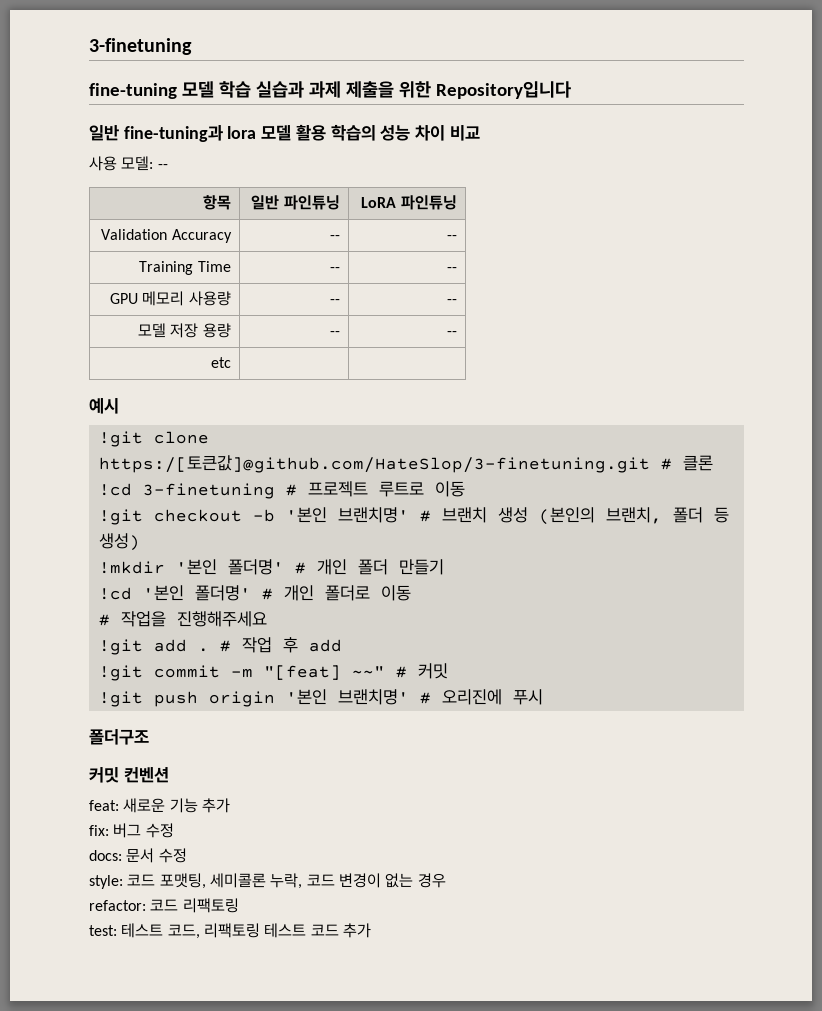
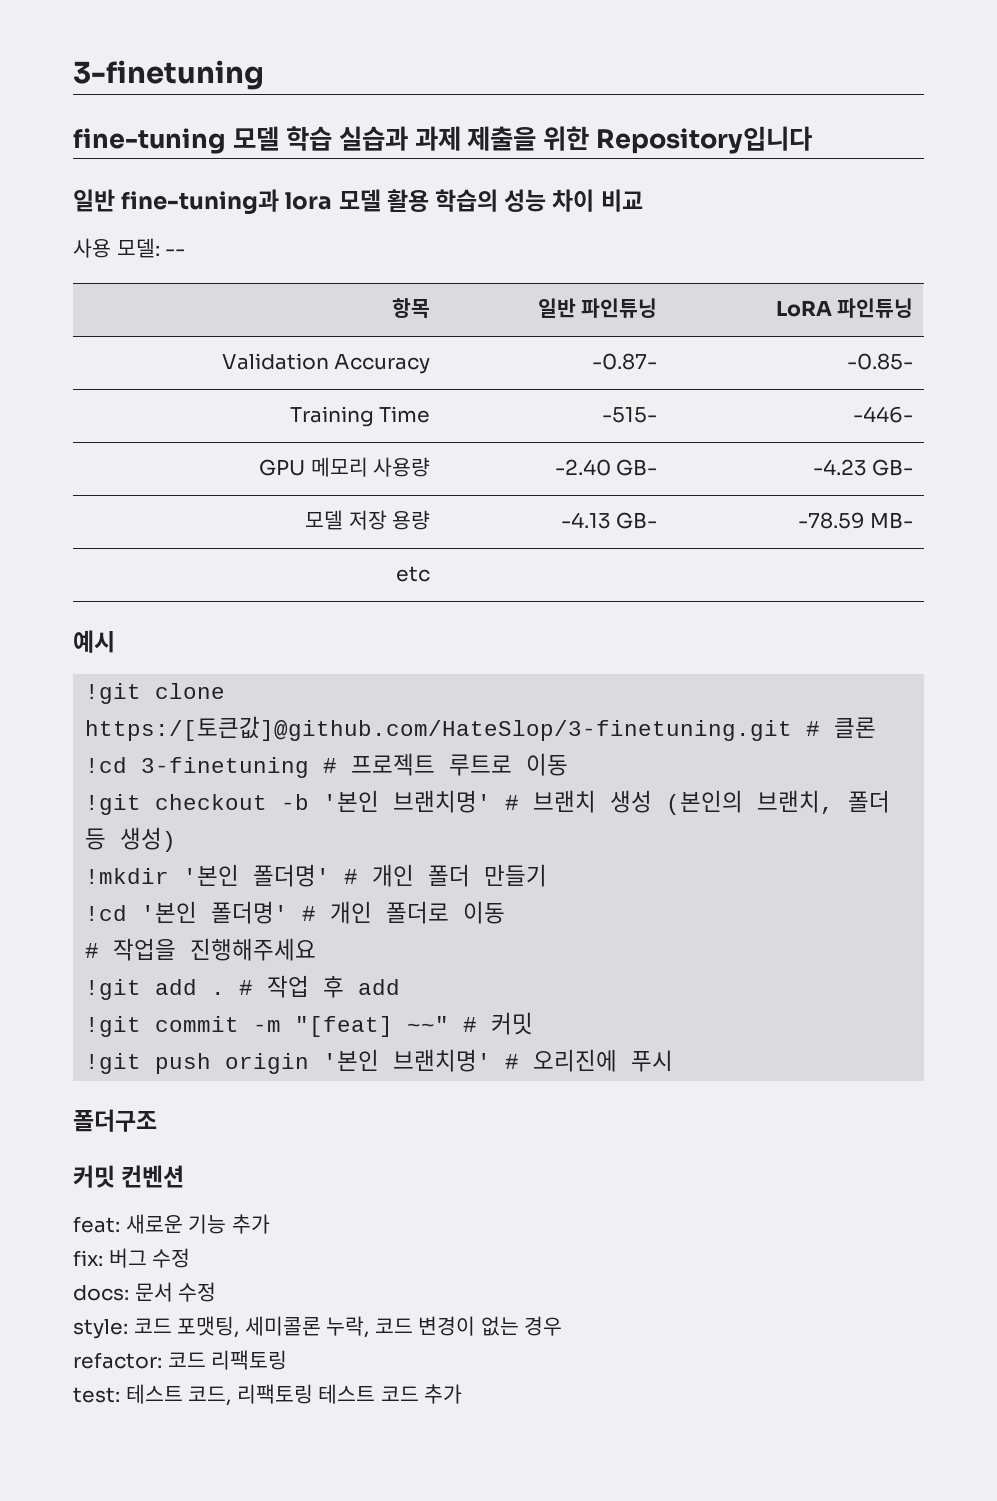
- Validation Accuracy | -- | --
+ Validation Accuracy | -0.87- | -0.85-
- Training Time | -- | --
+ Training Time | -515- | -446-
- GPU 메모리 사용량 | -- | --
+ GPU 메모리 사용량 | -2.40 GB- | -4.23 GB-
- 모델 저장 용량 | -- | --
+ 모델 저장 용량 | -4.13 GB- | -78.59 MB-

